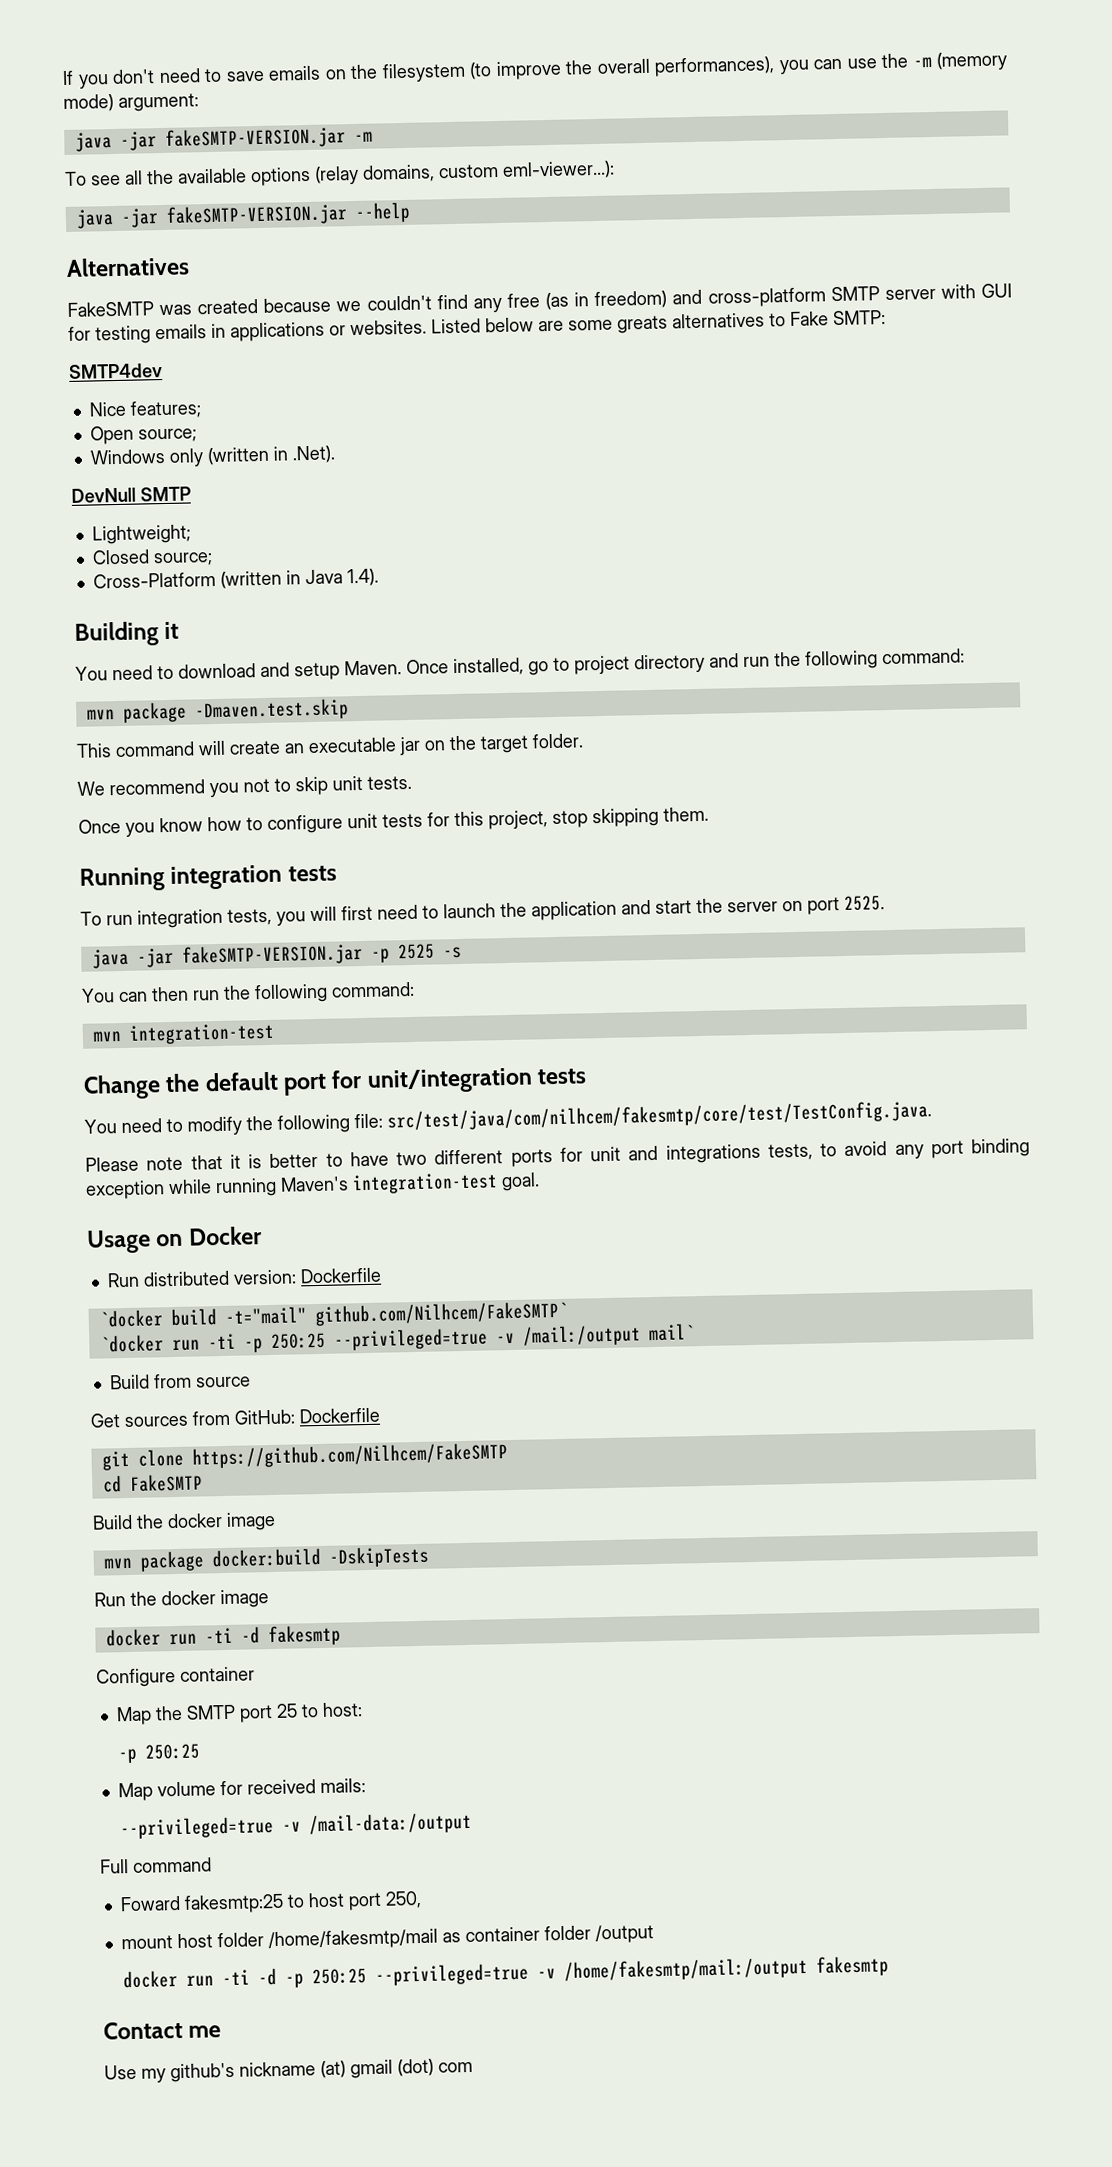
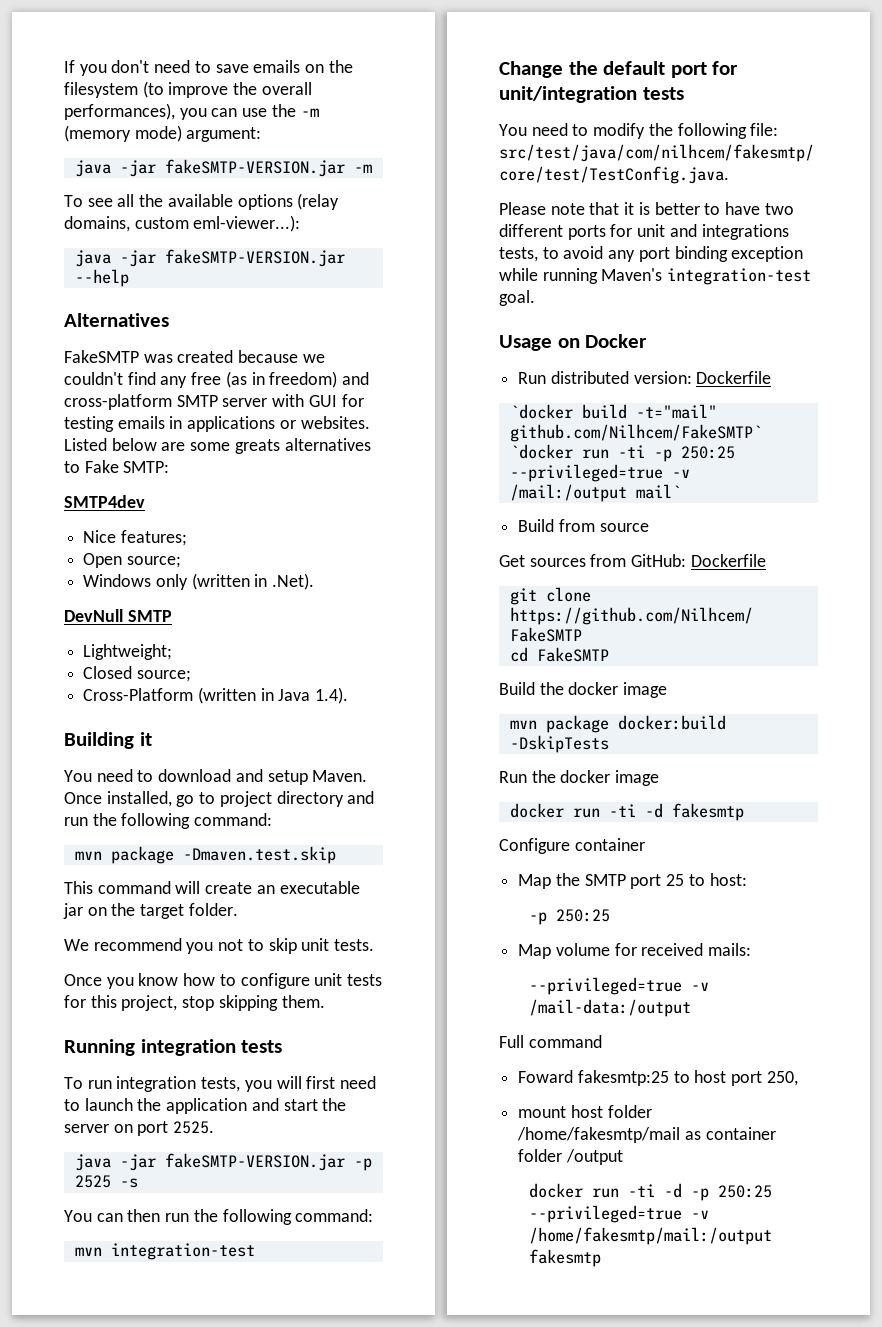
- Contact me
- Use my github's nickname (at) gmail (dot) com

